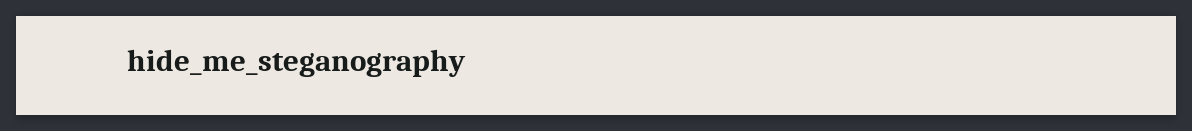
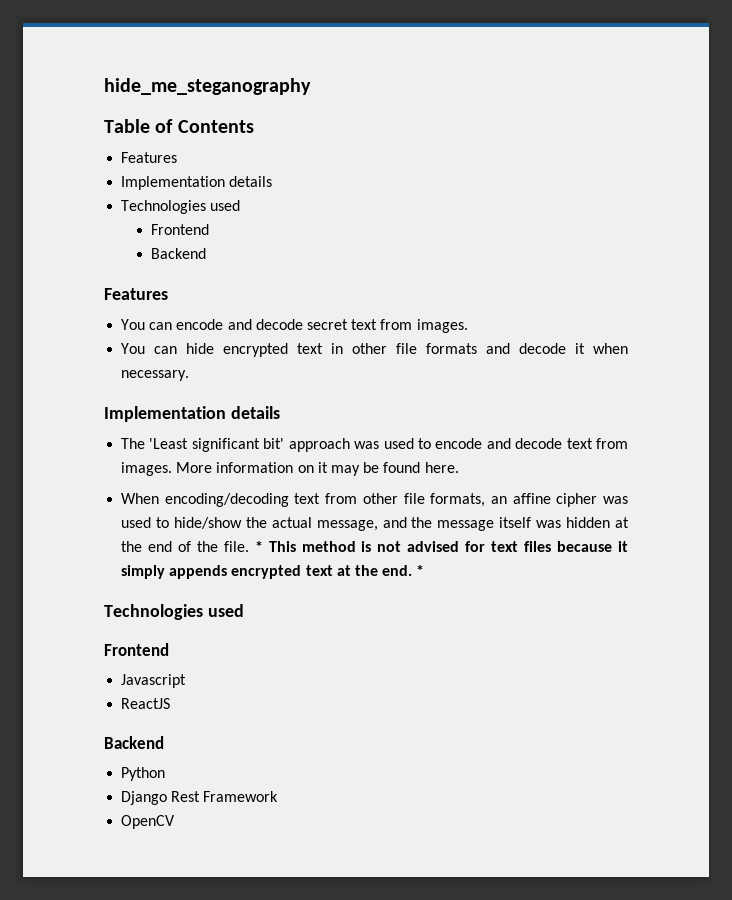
+ Table of Contents
+ Features
+ Implementation details
+ Technologies used
+ Frontend
+ Backend
+ Features
+ You can encode and decode secret text from images.
+ You can hide encrypted text in other file formats and decode it when necessary.
+ Implementation details
+ The 'Least significant bit' approach was used to encode and decode text from images. More information on it may be found here.
+ When encoding/decoding text from other file formats, an affine cipher was used to hide/show the actual message, and the message itself was hidden at the end of the file. * This method is not advised for text files because it simply appends encrypted text at the end. *
+ Technologies used
+ Frontend
+ Javascript
+ ReactJS
+ Backend
+ Python
+ Django Rest Framework
+ OpenCV

